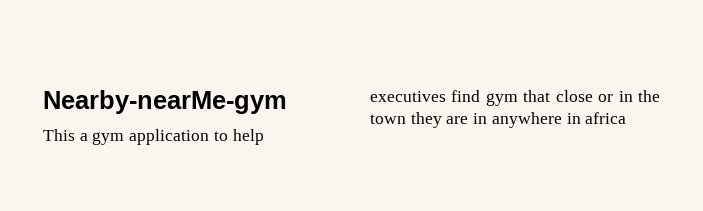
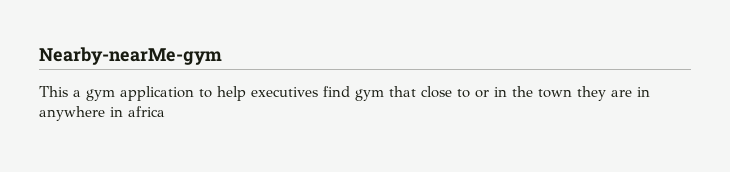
- This a gym application to help executives find gym that close or in the town they are in anywhere in africa
+ This a gym application to help executives find gym that close to or in the town they are in anywhere in africa

